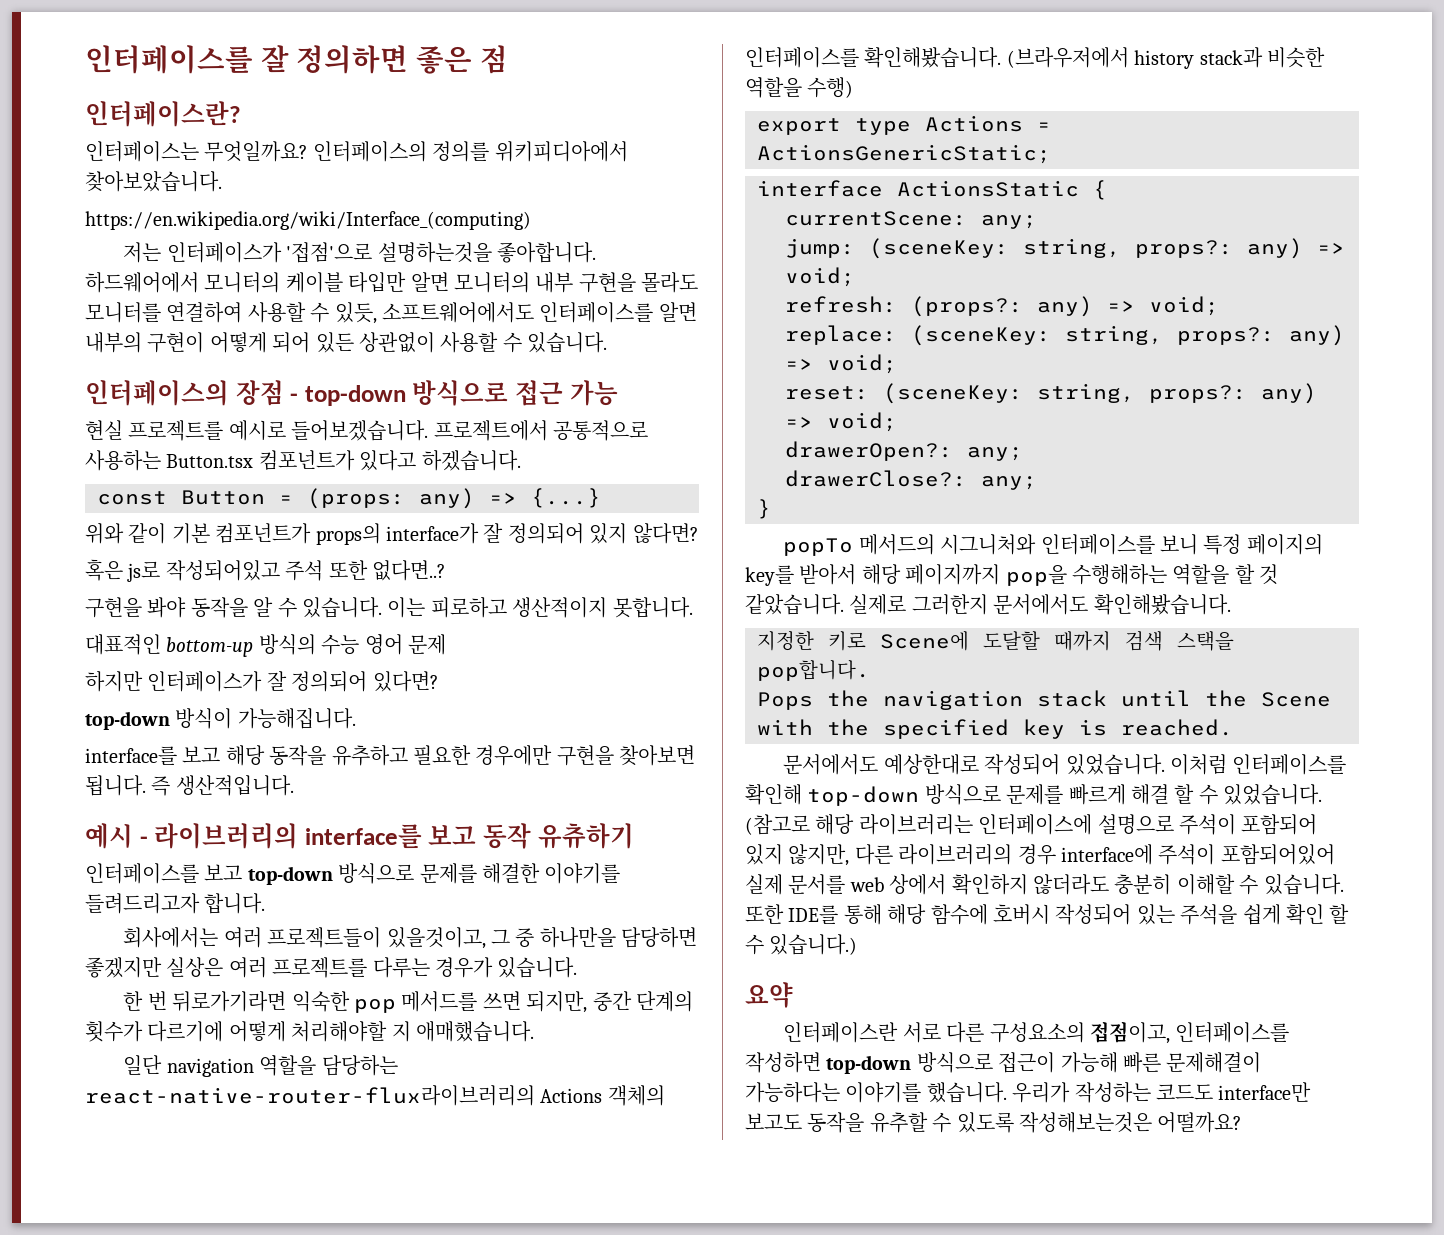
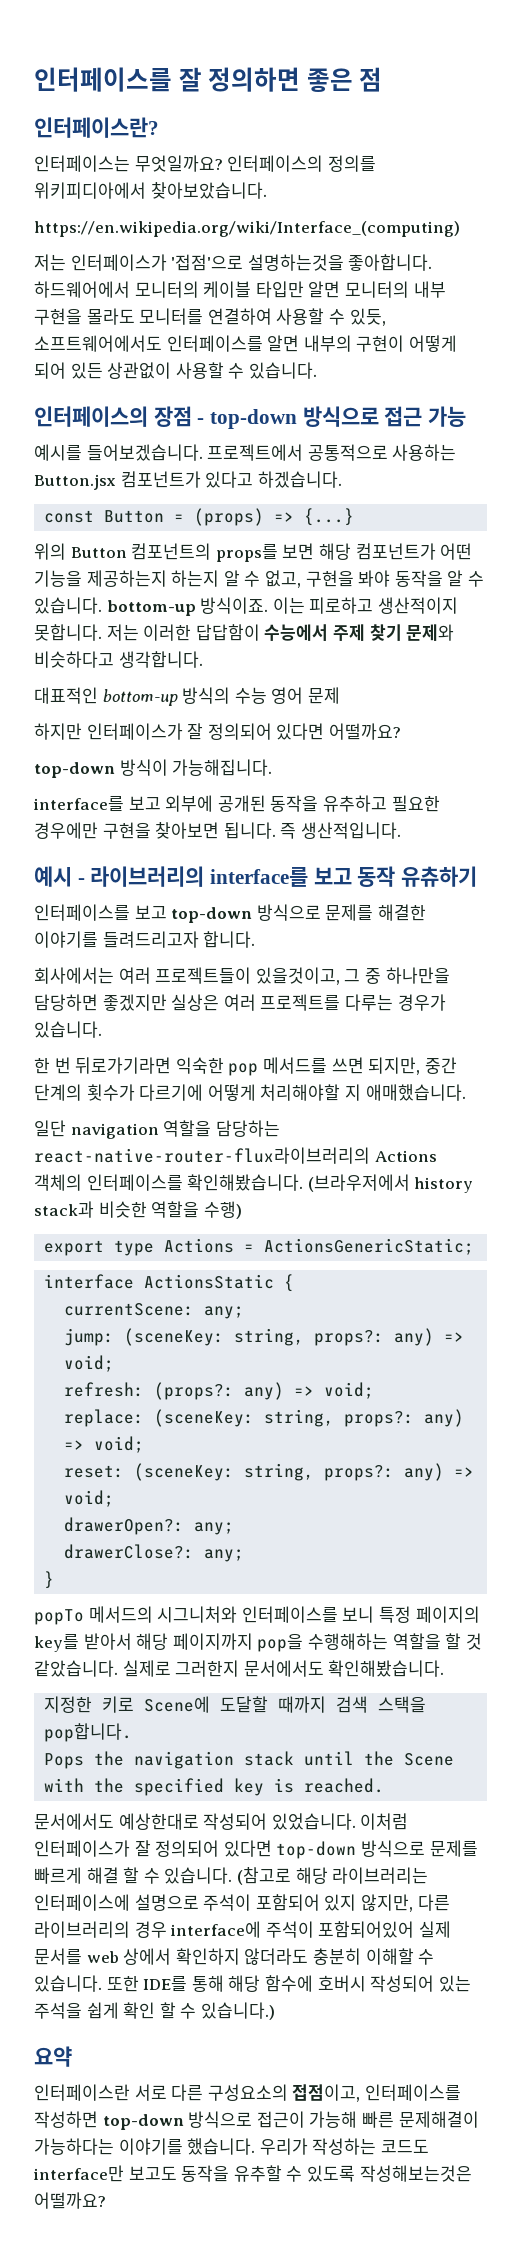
- 현실 프로젝트를 예시로 들어보겠습니다.
+ 예시를 들어보겠습니다.
- 프로젝트에서 공통적으로 사용하는 Button.tsx 컴포넌트가 있다고 하겠습니다.
+ 프로젝트에서 공통적으로 사용하는 Button.jsx 컴포넌트가 있다고 하겠습니다.
- const Button = (props: any) => {...}
+ const Button = (props) => {...}
- 위와 같이 기본 컴포넌트가 props의 interface가 잘 정의되어 있지 않다면?
- 혹은 js로 작성되어있고 주석 또한 없다면..?
- 구현을 봐야 동작을 알 수 있습니다.
+ 위의 Button 컴포넌트의 props를 보면 해당 컴포넌트가 어떤 기능을 제공하는지 하는지 알 수 없고, 구현을 봐야 동작을 알 수 있습니다. bottom-up 방식이죠.
+ 저는 이러한 답답함이 수능에서 주제 찾기 문제와 비슷하다고 생각합니다.
- 하지만 인터페이스가 잘 정의되어 있다면?
+ 하지만 인터페이스가 잘 정의되어 있다면 어떨까요?
- interface를 보고 해당 동작을 유추하고 필요한 경우에만 구현을 찾아보면 됩니다.
+ interface를 보고 외부에 공개된 동작을 유추하고 필요한 경우에만 구현을 찾아보면 됩니다.
- 이처럼 인터페이스를 확인해 top-down 방식으로 문제를 빠르게 해결 할 수 있었습니다.
+ 이처럼 인터페이스가 잘 정의되어 있다면 top-down 방식으로 문제를 빠르게 해결 할 수 있습니다.

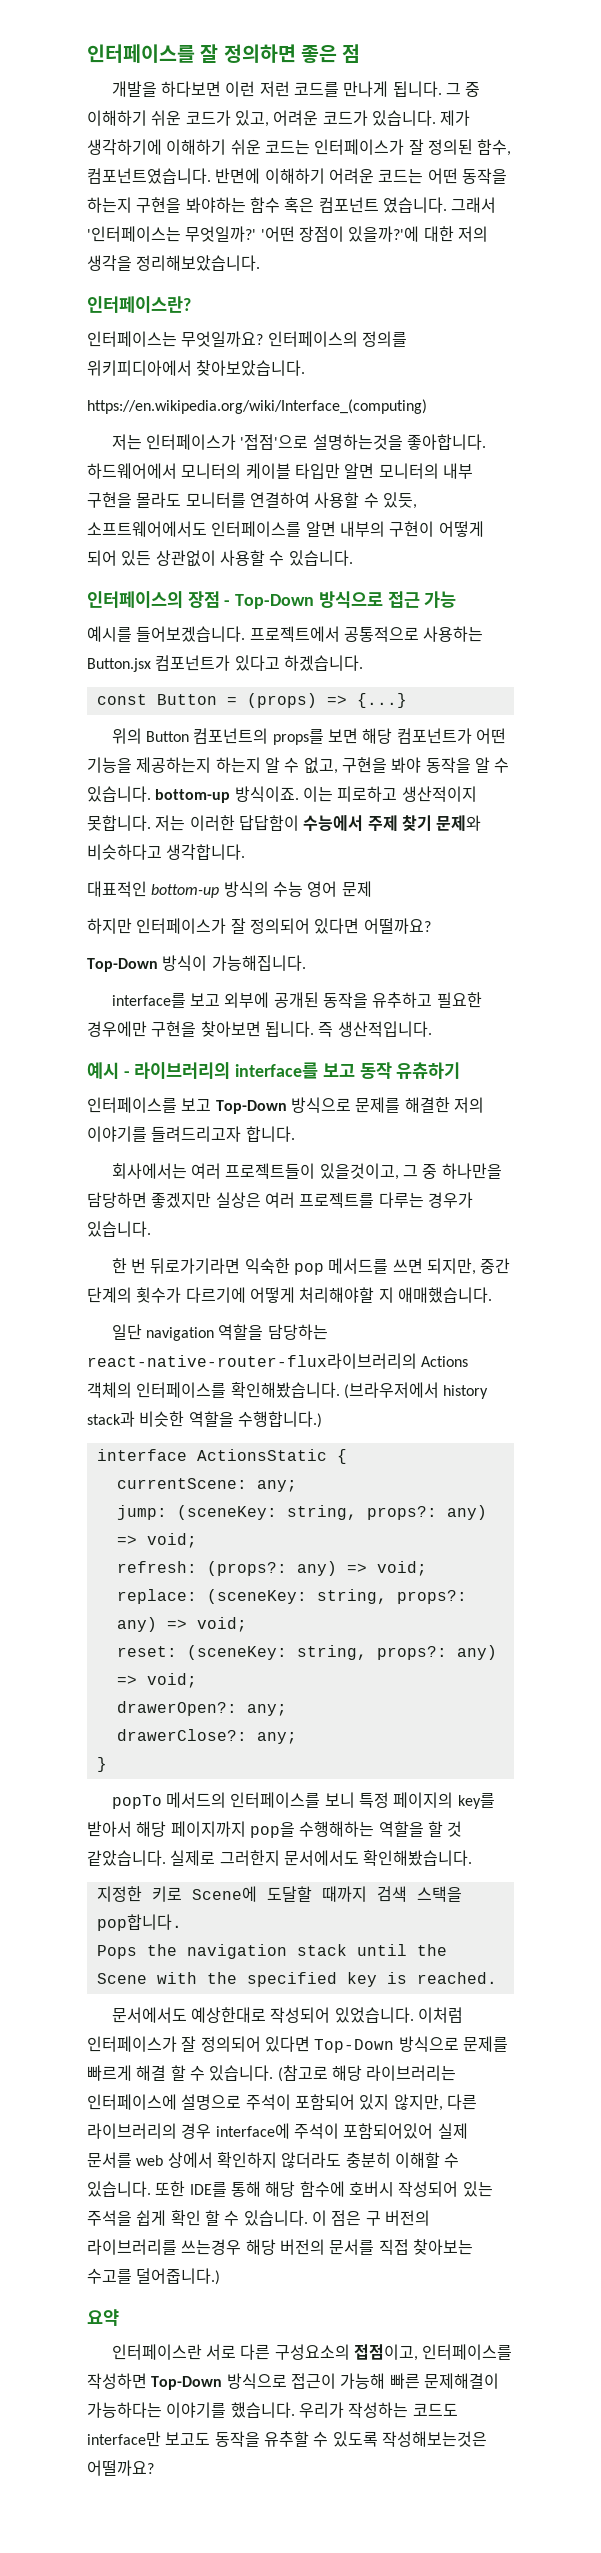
+ 개발을 하다보면 이런 저런 코드를 만나게 됩니다. 그 중 이해하기 쉬운 코드가 있고, 어려운 코드가 있습니다. 제가 생각하기에 이해하기 쉬운 코드는 인터페이스가 잘 정의된 함수, 컴포넌트였습니다. 반면에 이해하기 어려운 코드는 어떤 동작을 하는지 구현을 봐야하는 함수 혹은 컴포넌트 였습니다. 그래서 '인터페이스는 무엇일까?' '어떤 장점이 있을까?'에 대한 저의 생각을 정리해보았습니다.
- 인터페이스의 장점 - top-down 방식으로 접근 가능
+ 인터페이스의 장점 - Top-Down 방식으로 접근 가능
- top-down 방식이 가능해집니다.
+ Top-Down 방식이 가능해집니다.
- 인터페이스를 보고 top-down 방식으로 문제를 해결한 이야기를 들려드리고자 합니다.
+ 인터페이스를 보고 Top-Down 방식으로 문제를 해결한 저의 이야기를 들려드리고자 합니다.
- (브라우저에서 history stack과 비슷한 역할을 수행)
- export type Actions = ActionsGenericStatic;
+ (브라우저에서 history stack과 비슷한 역할을 수행합니다.)
- popTo 메서드의 시그니처와 인터페이스를 보니 특정 페이지의 key를 받아서 해당 페이지까지 pop을 수행해하는 역할을 할 것 같았습니다.
+ popTo 메서드의 인터페이스를 보니 특정 페이지의 key를 받아서 해당 페이지까지 pop을 수행해하는 역할을 할 것 같았습니다.
- 이처럼 인터페이스가 잘 정의되어 있다면 top-down 방식으로 문제를 빠르게 해결 할 수 있습니다.
+ 이처럼 인터페이스가 잘 정의되어 있다면 Top-Down 방식으로 문제를 빠르게 해결 할 수 있습니다.
- 또한 IDE를 통해 해당 함수에 호버시 작성되어 있는 주석을 쉽게 확인 할 수 있습니다.)
+ 또한 IDE를 통해 해당 함수에 호버시 작성되어 있는 주석을 쉽게 확인 할 수 있습니다. 이 점은 구 버전의 라이브러리를 쓰는경우 해당 버전의 문서를 직접 찾아보는 수고를 덜어줍니다.)
- 인터페이스란 서로 다른 구성요소의 접점이고, 인터페이스를 작성하면 top-down 방식으로 접근이 가능해 빠른 문제해결이 가능하다는 이야기를 했습니다.
+ 인터페이스란 서로 다른 구성요소의 접점이고, 인터페이스를 작성하면 Top-Down 방식으로 접근이 가능해 빠른 문제해결이 가능하다는 이야기를 했습니다.

